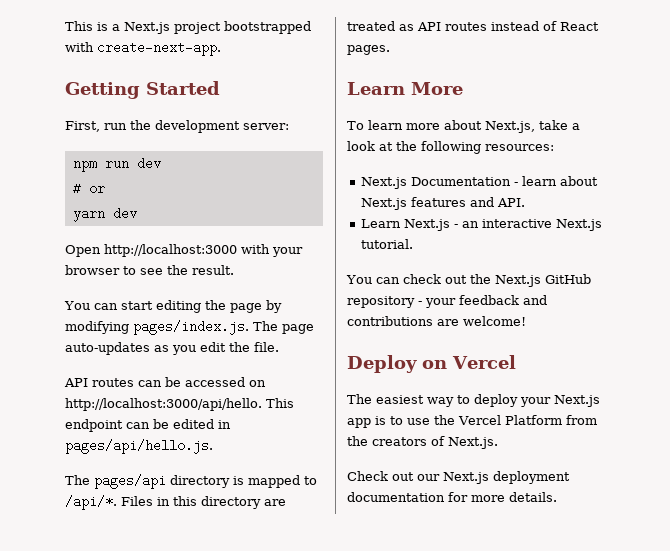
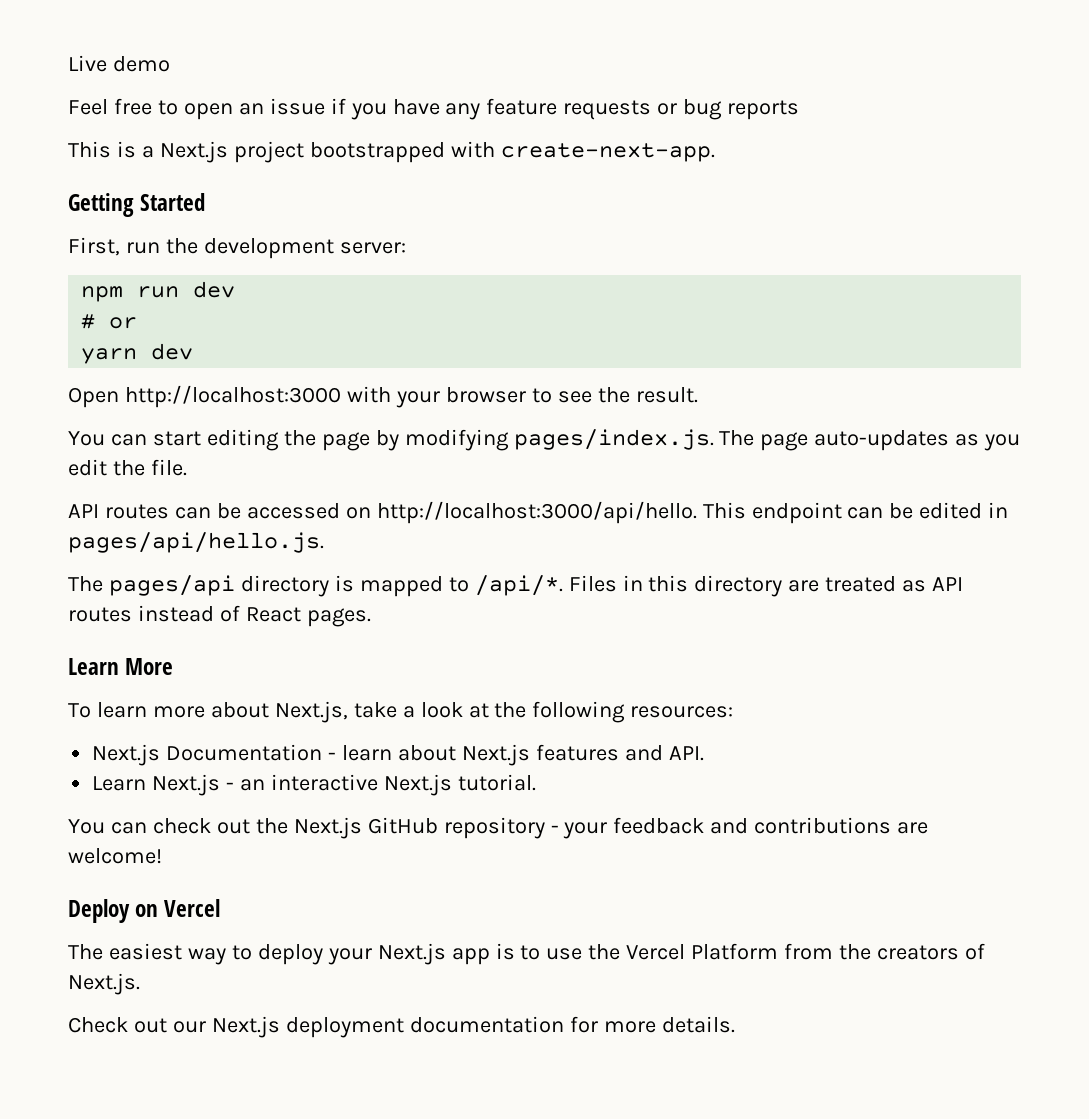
+ Live demo
+ Feel free to open an issue if you have any feature requests or bug reports

